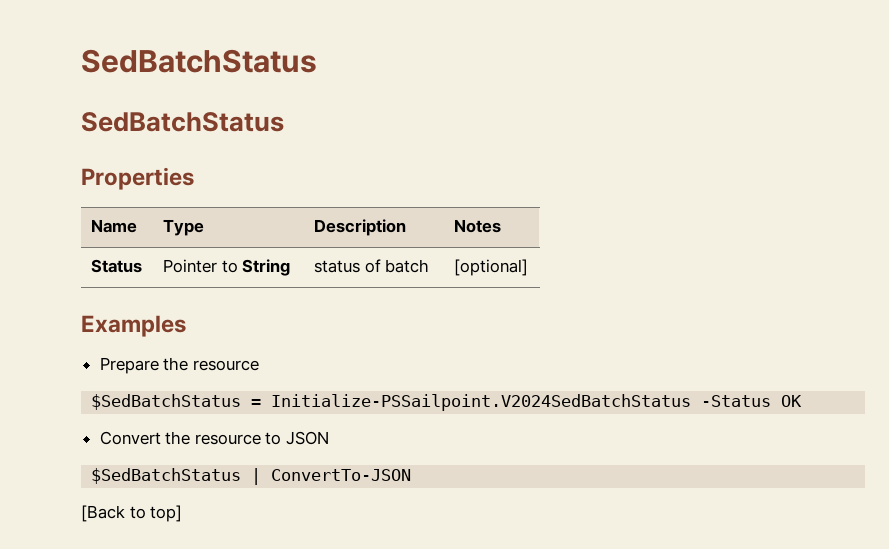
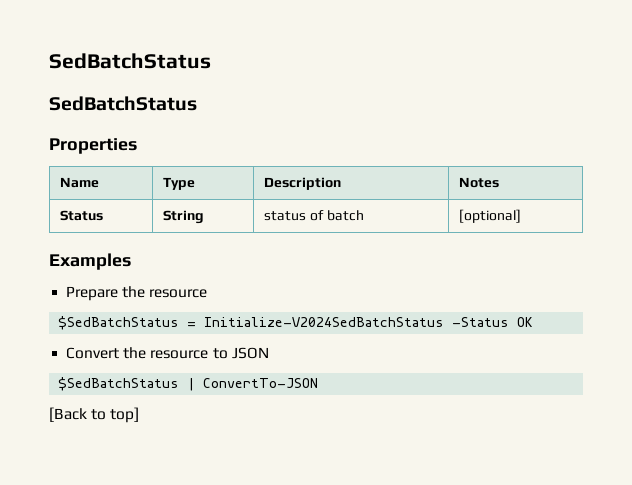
- Status | Pointer to String | status of batch | [optional]
+ Status | String | status of batch | [optional]
- $SedBatchStatus = Initialize-PSSailpoint.V2024SedBatchStatus -Status OK
+ $SedBatchStatus = Initialize-V2024SedBatchStatus -Status OK

